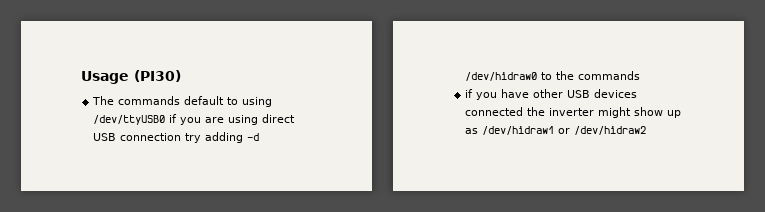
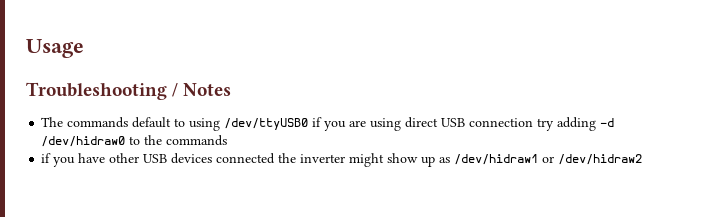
- Usage (PI30)
+ Usage
+ Troubleshooting / Notes

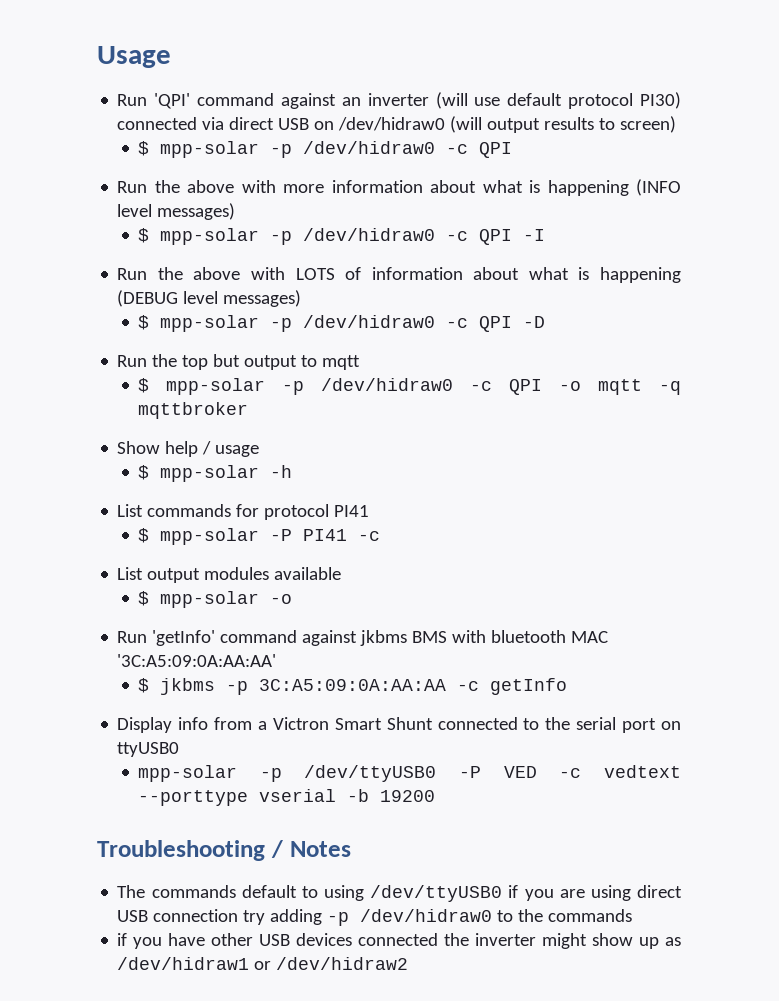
+ Run 'QPI' command against an inverter (will use default protocol PI30) connected via direct USB on /dev/hidraw0 (will output results to screen)
+ $ mpp-solar -p /dev/hidraw0 -c QPI
+ Run the above with more information about what is happening (INFO level messages)
+ $ mpp-solar -p /dev/hidraw0 -c QPI -I
+ Run the above with LOTS of information about what is happening (DEBUG level messages)
+ $ mpp-solar -p /dev/hidraw0 -c QPI -D
+ Run the top but output to mqtt
+ $ mpp-solar -p /dev/hidraw0 -c QPI -o mqtt -q mqttbroker
+ Show help / usage
+ $ mpp-solar -h
+ List commands for protocol PI41
+ $ mpp-solar -P PI41 -c
+ List output modules available
+ $ mpp-solar -o
+ Run 'getInfo' command against jkbms BMS with bluetooth MAC '3C:A5:09:0A:AA:AA'
+ $ jkbms -p 3C:A5:09:0A:AA:AA -c getInfo
+ Display info from a Victron Smart Shunt connected to the serial port on ttyUSB0
+ mpp-solar -p /dev/ttyUSB0 -P VED -c vedtext --porttype vserial -b 19200
- The commands default to using /dev/ttyUSB0 if you are using direct USB connection try adding -d /dev/hidraw0 to the commands
+ The commands default to using /dev/ttyUSB0 if you are using direct USB connection try adding -p /dev/hidraw0 to the commands

